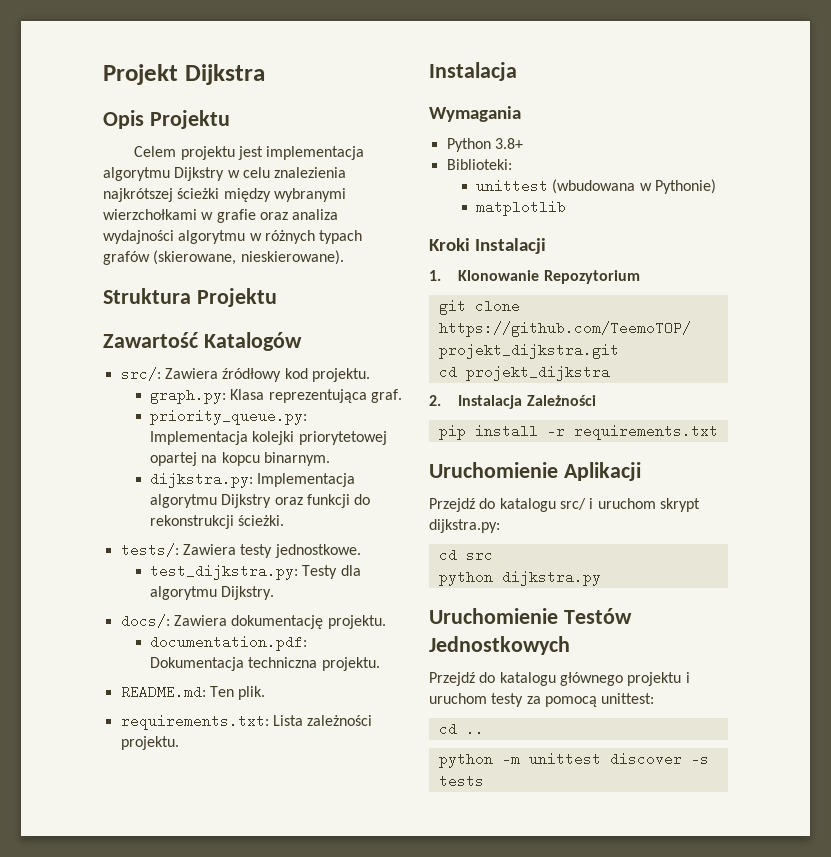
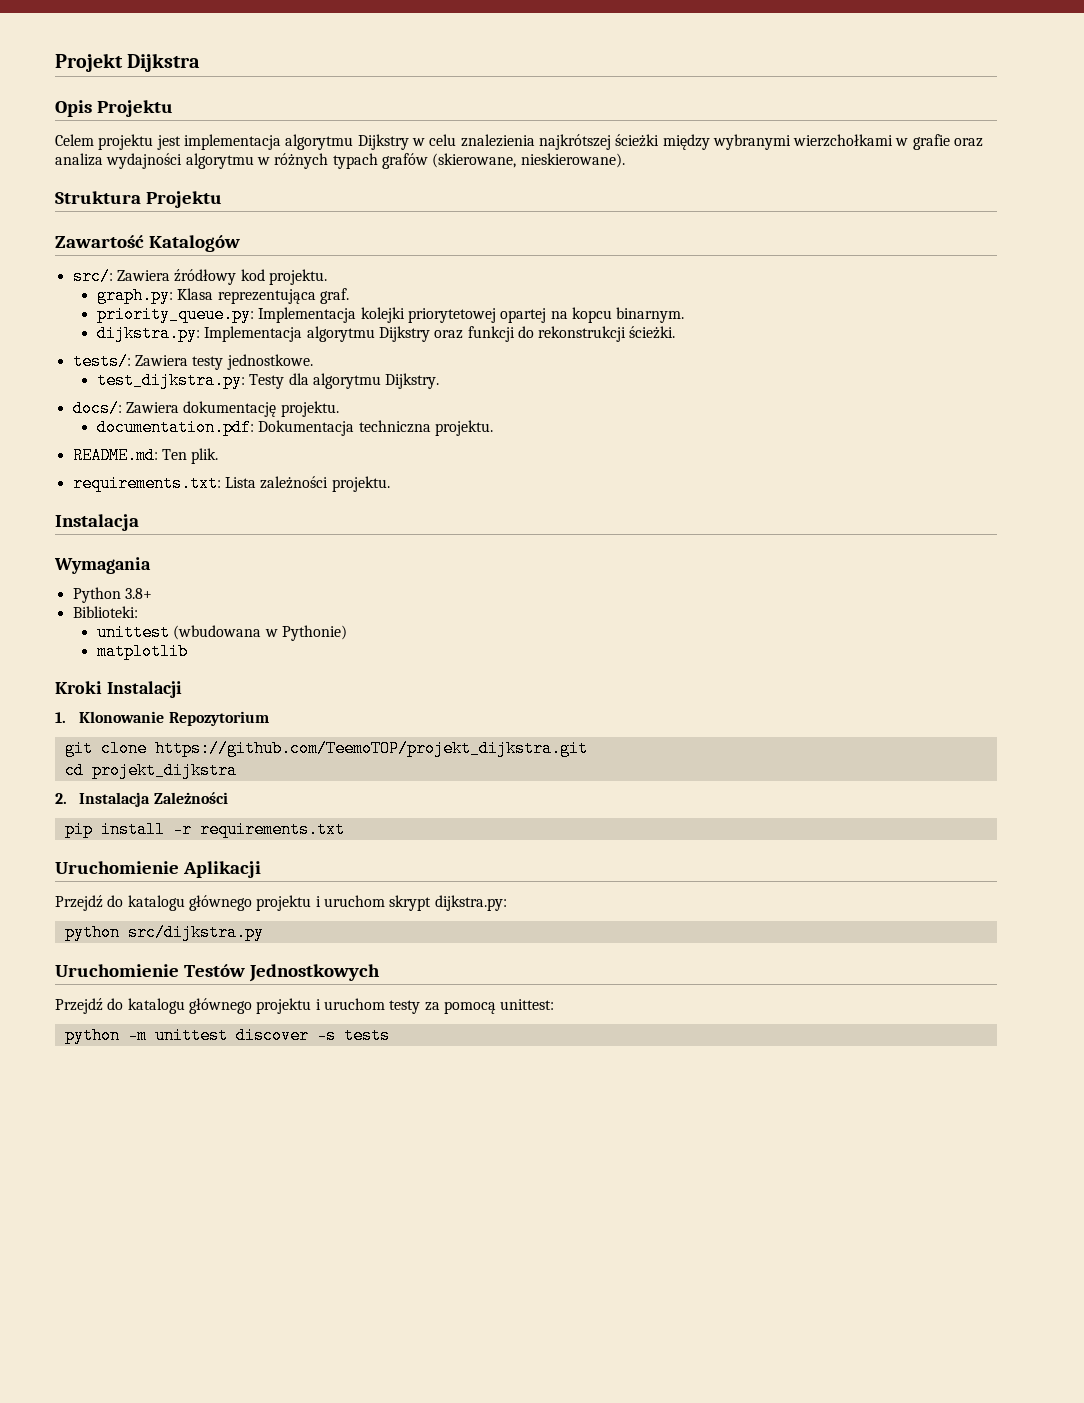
- Przejdź do katalogu src/ i uruchom skrypt dijkstra.py:
+ Przejdź do katalogu głównego projektu i uruchom skrypt dijkstra.py:
- cd src
- python dijkstra.py
+ python src/dijkstra.py
- cd ..

